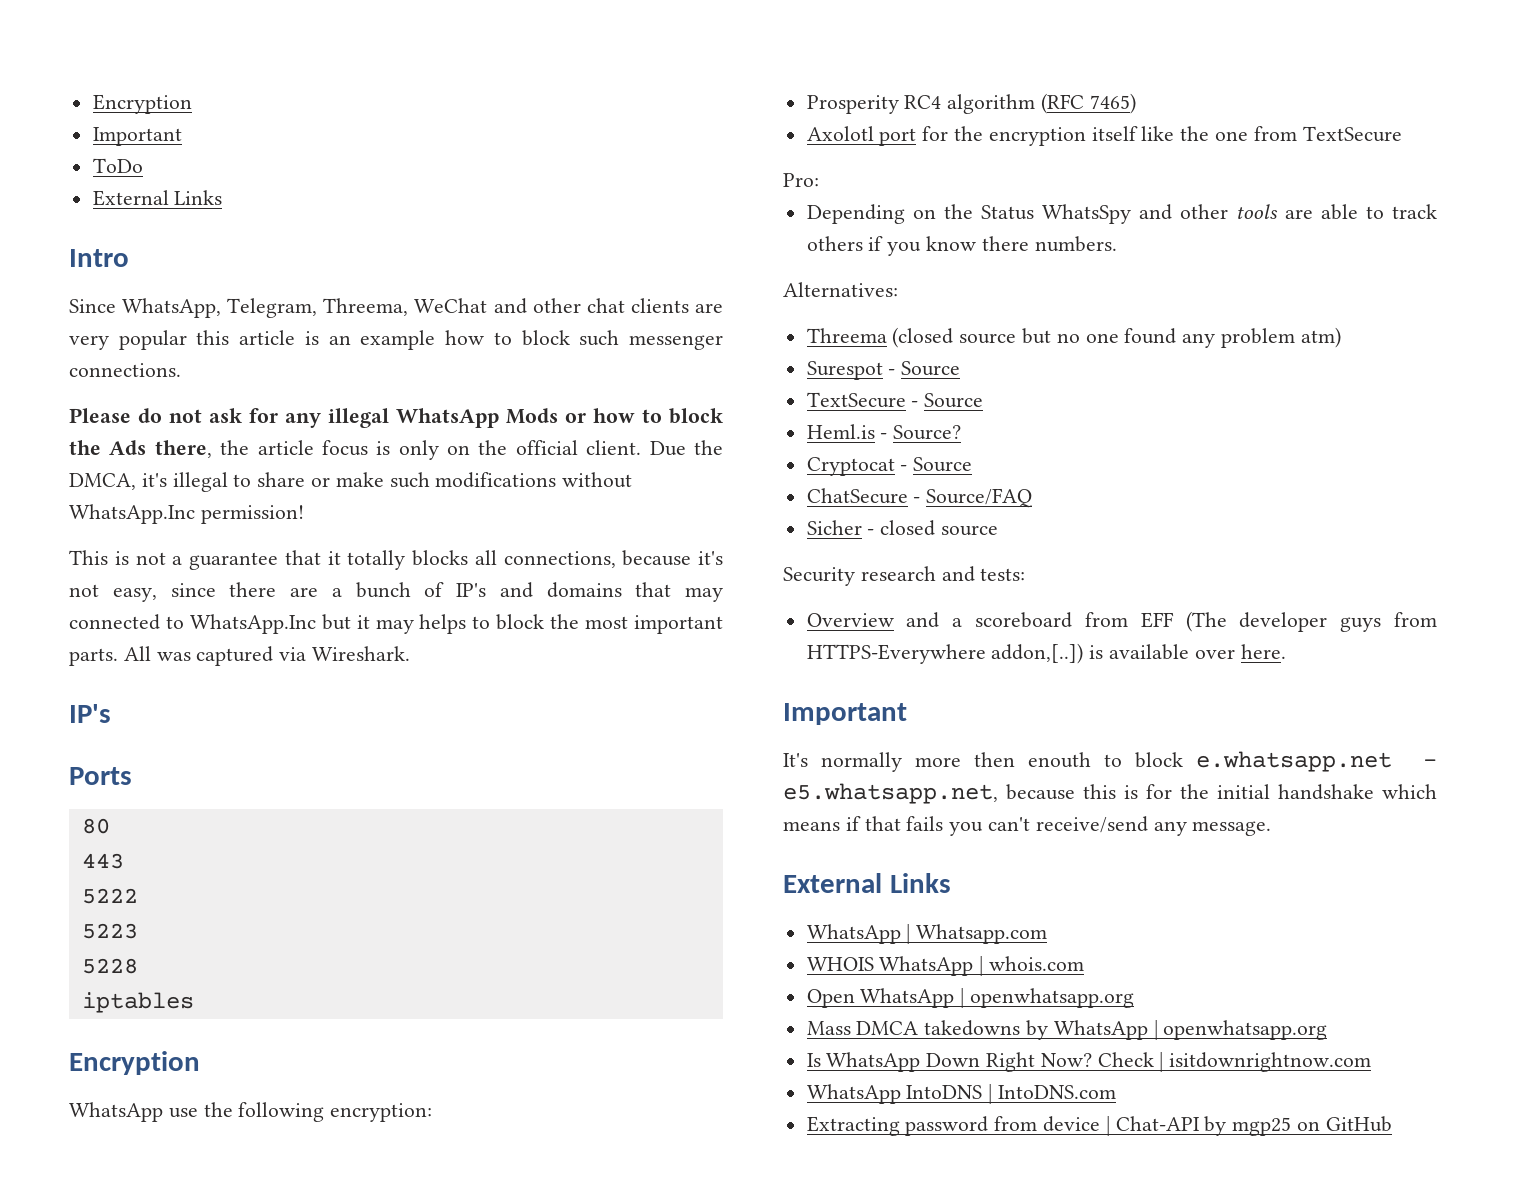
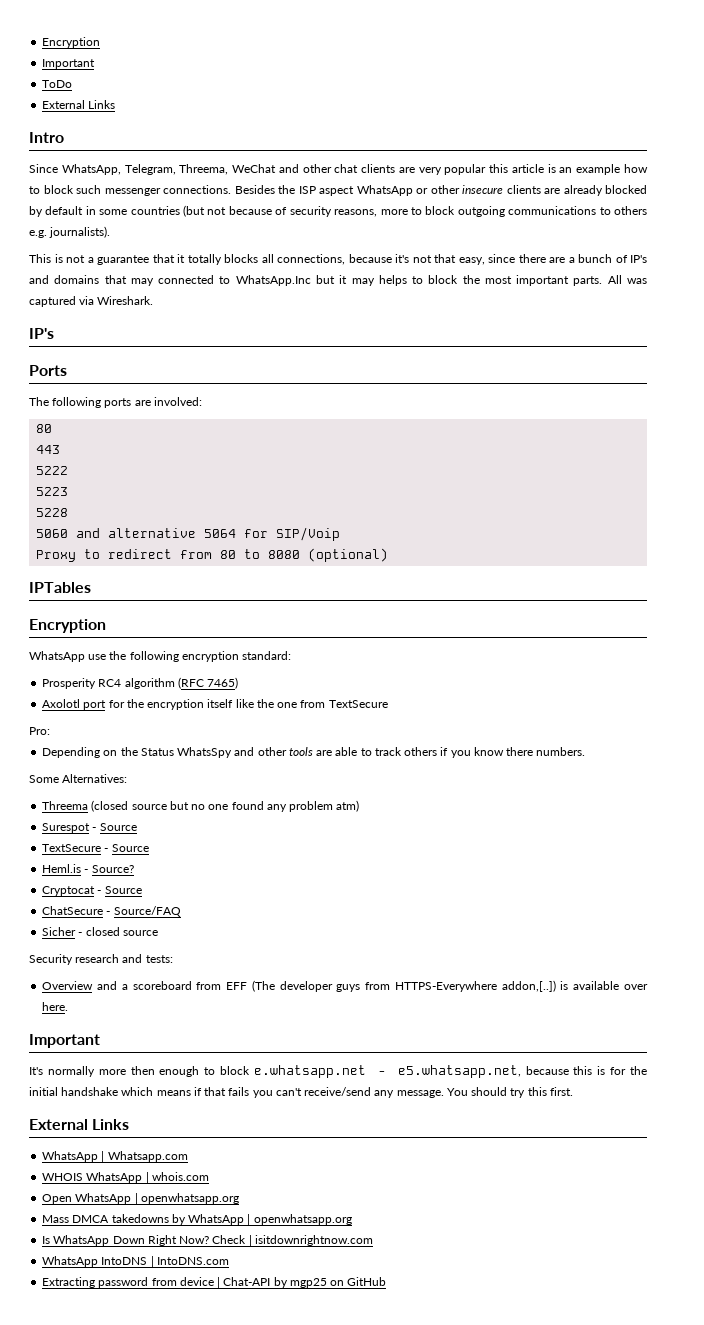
- Since WhatsApp, Telegram, Threema, WeChat and other chat clients are very popular this article is an example how to block such messenger connections.
- Please do not ask for any illegal WhatsApp Mods or how to block the Ads there, the article focus is only on the official client. Due the DMCA, it's illegal to share or make such modifications without WhatsApp.Inc permission!
+ Since WhatsApp, Telegram, Threema, WeChat and other chat clients are very popular this article is an example how to block such messenger connections. Besides the ISP aspect WhatsApp or other insecure clients are already blocked by default in some countries (but not because of security reasons, more to block outgoing communications to others e.g. journalists).
- This is not a guarantee that it totally blocks all connections, because it's not easy, since there are a bunch of IP's and domains that may connected to WhatsApp.Inc but it may helps to block the most important parts.
+ This is not a guarantee that it totally blocks all connections, because it's not that easy, since there are a bunch of IP's and domains that may connected to WhatsApp.Inc but it may helps to block the most important parts.
+ The following ports are involved:
- iptables
+ 5060 and alternative 5064 for SIP/Voip
+ Proxy to redirect from 80 to 8080 (optional)
+ IPTables
- WhatsApp use the following encryption:
+ WhatsApp use the following encryption standard:
- Alternatives:
+ Some Alternatives:
- It's normally more then enouth to block e.whatsapp.net - e5.whatsapp.net, because this is for the initial handshake which means if that fails you can't receive/send any message.
+ It's normally more then enough to block e.whatsapp.net - e5.whatsapp.net, because this is for the initial handshake which means if that fails you can't receive/send any message. You should try this first.

